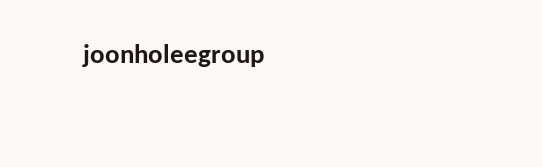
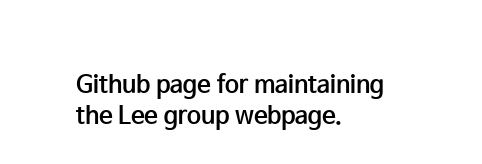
- joonholeegroup
+ Github page for maintaining the Lee group webpage.

